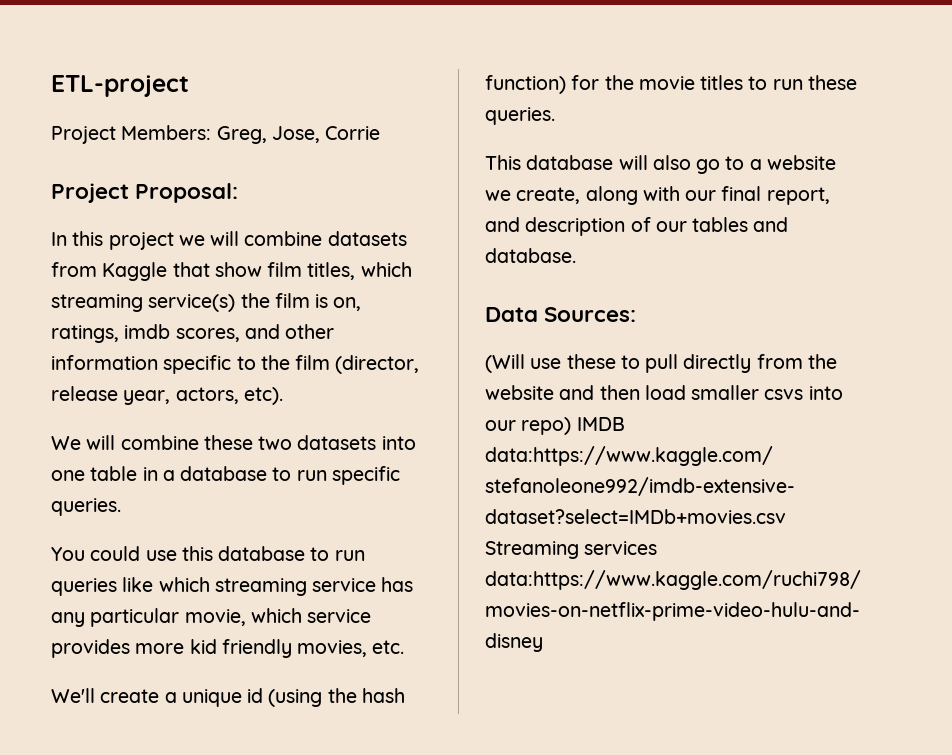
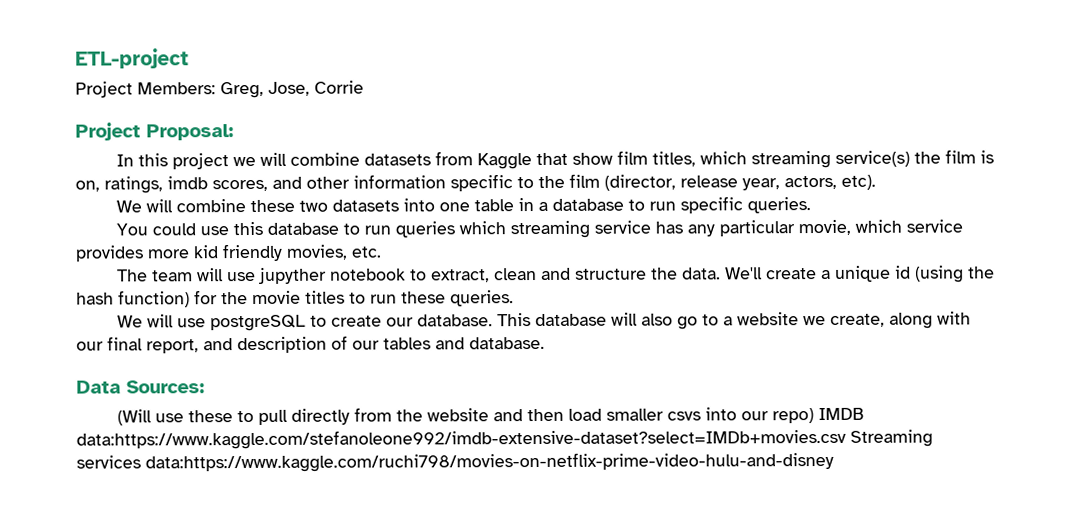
- You could use this database to run queries like which streaming service has any particular movie, which service provides more kid friendly movies, etc.
+ You could use this database to run queries which streaming service has any particular movie, which service provides more kid friendly movies, etc.
+ The team will use jupyther notebook to extract, clean and structure the data.
+ We will use postgreSQL to create our database.

